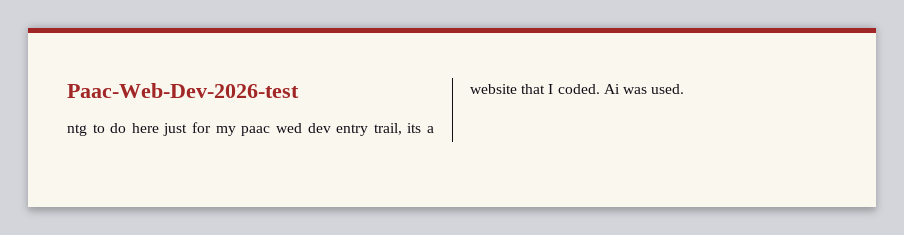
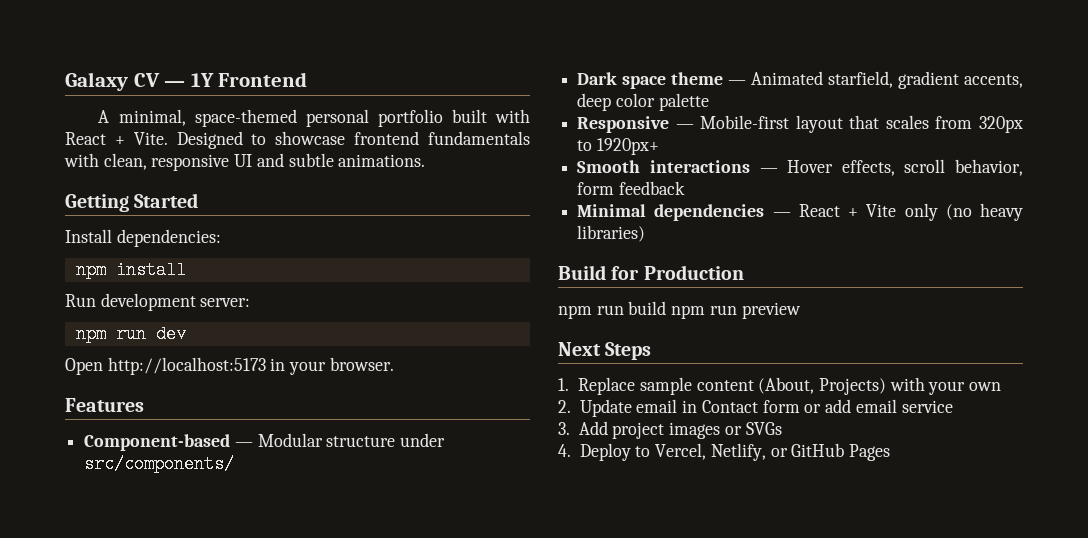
- Paac-Web-Dev-2026-test
- ntg to do here just for my paac wed dev entry trail, its a website that I coded. Ai was used.
+ Galaxy CV — 1Y Frontend
+ A minimal, space-themed personal portfolio built with React + Vite. Designed to showcase frontend fundamentals with clean, responsive UI and subtle animations.
+ Getting Started
+ Install dependencies:
+ npm install
+ Run development server:
+ npm run dev
+ Open http://localhost:5173 in your browser.
+ Features
+ Component-based — Modular structure under src/components/
+ Dark space theme — Animated starfield, gradient accents, deep color palette
+ Responsive — Mobile-first layout that scales from 320px to 1920px+
+ Smooth interactions — Hover effects, scroll behavior, form feedback
+ Minimal dependencies — React + Vite only (no heavy libraries)
+ Build for Production
+ npm run build npm run preview
+ Next Steps
+ 1. Replace sample content (About, Projects) with your own
+ 2. Update email in Contact form or add email service
+ 3. Add project images or SVGs
+ 4. Deploy to Vercel, Netlify, or GitHub Pages

